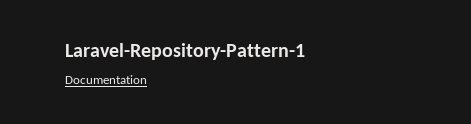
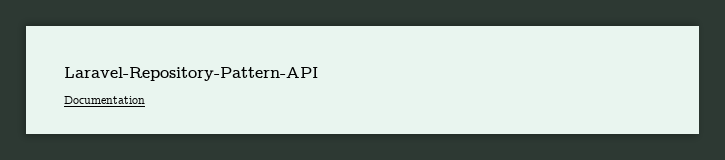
- Laravel-Repository-Pattern-1
+ Laravel-Repository-Pattern-API

